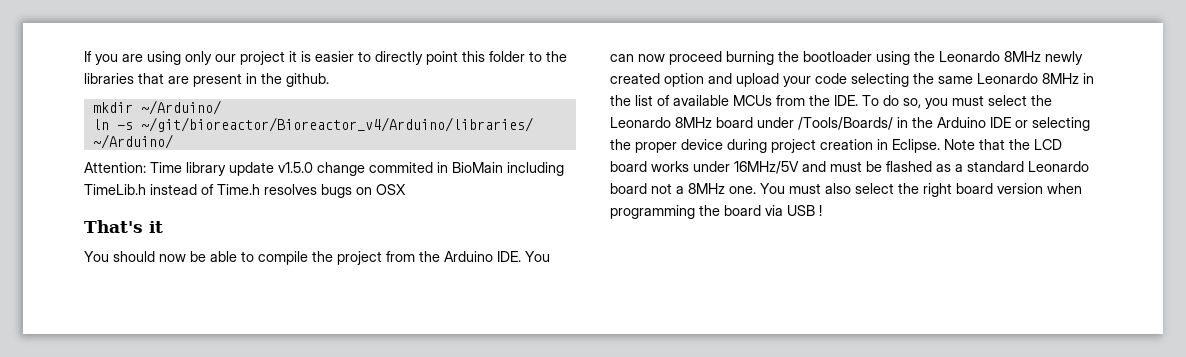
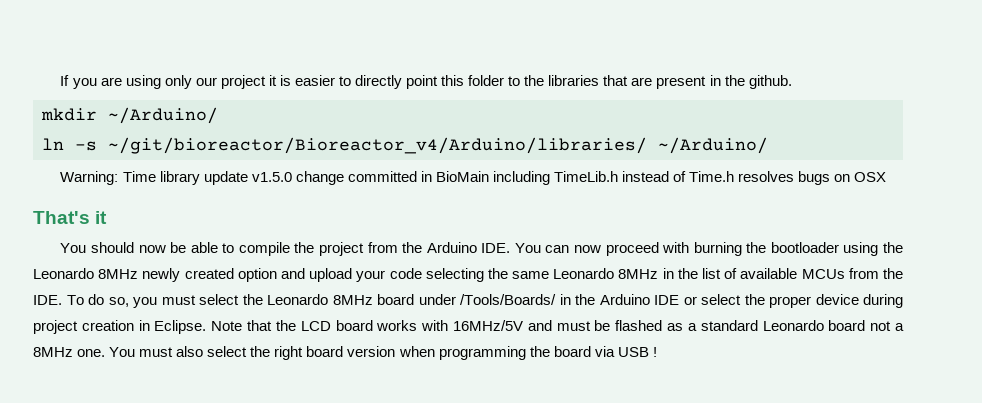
- Attention: Time library update v1.5.0 change commited in BioMain including TimeLib.h instead of Time.h resolves bugs on OSX
+ Warning: Time library update v1.5.0 change committed in BioMain including TimeLib.h instead of Time.h resolves bugs on OSX
- You should now be able to compile the project from the Arduino IDE. You can now proceed burning the bootloader using the Leonardo 8MHz newly created option and upload your code selecting the same Leonardo 8MHz in the list of available MCUs from the IDE. To do so, you must select the Leonardo 8MHz board under /Tools/Boards/ in the Arduino IDE or selecting the proper device during project creation in Eclipse.
+ You should now be able to compile the project from the Arduino IDE. You can now proceed with burning the bootloader using the Leonardo 8MHz newly created option and upload your code selecting the same Leonardo 8MHz in the list of available MCUs from the IDE. To do so, you must select the Leonardo 8MHz board under /Tools/Boards/ in the Arduino IDE or select the proper device during project creation in Eclipse.
- Note that the LCD board works under 16MHz/5V and must be flashed as a standard Leonardo board not a 8MHz one.
+ Note that the LCD board works with 16MHz/5V and must be flashed as a standard Leonardo board not a 8MHz one.

